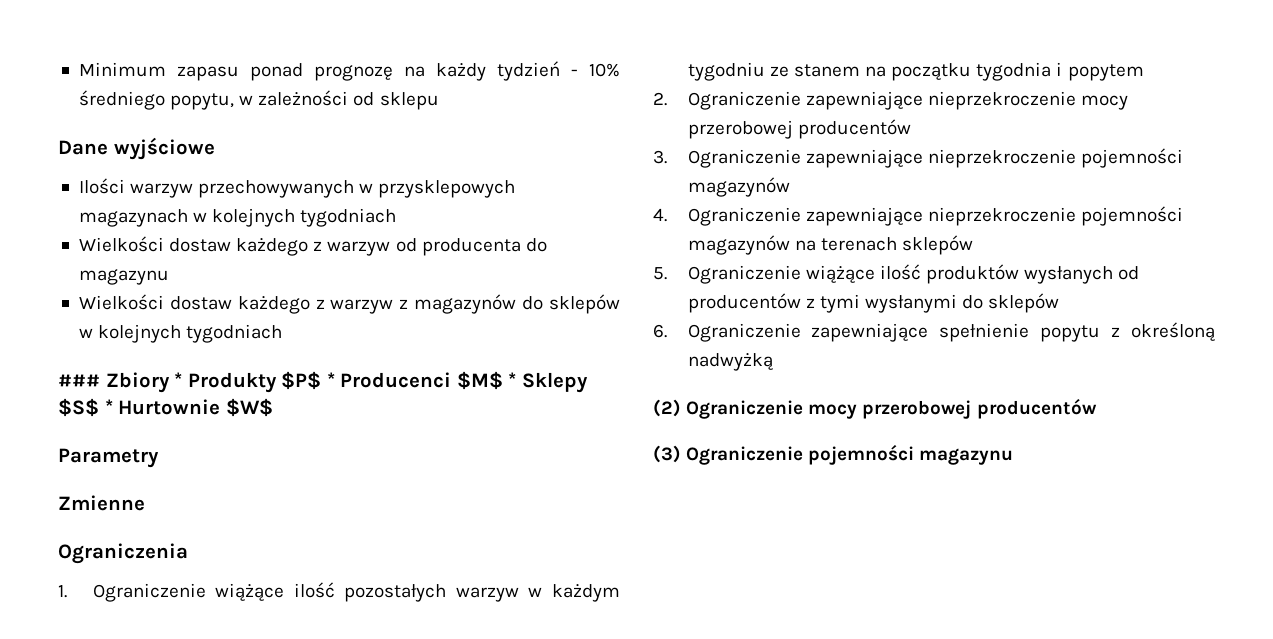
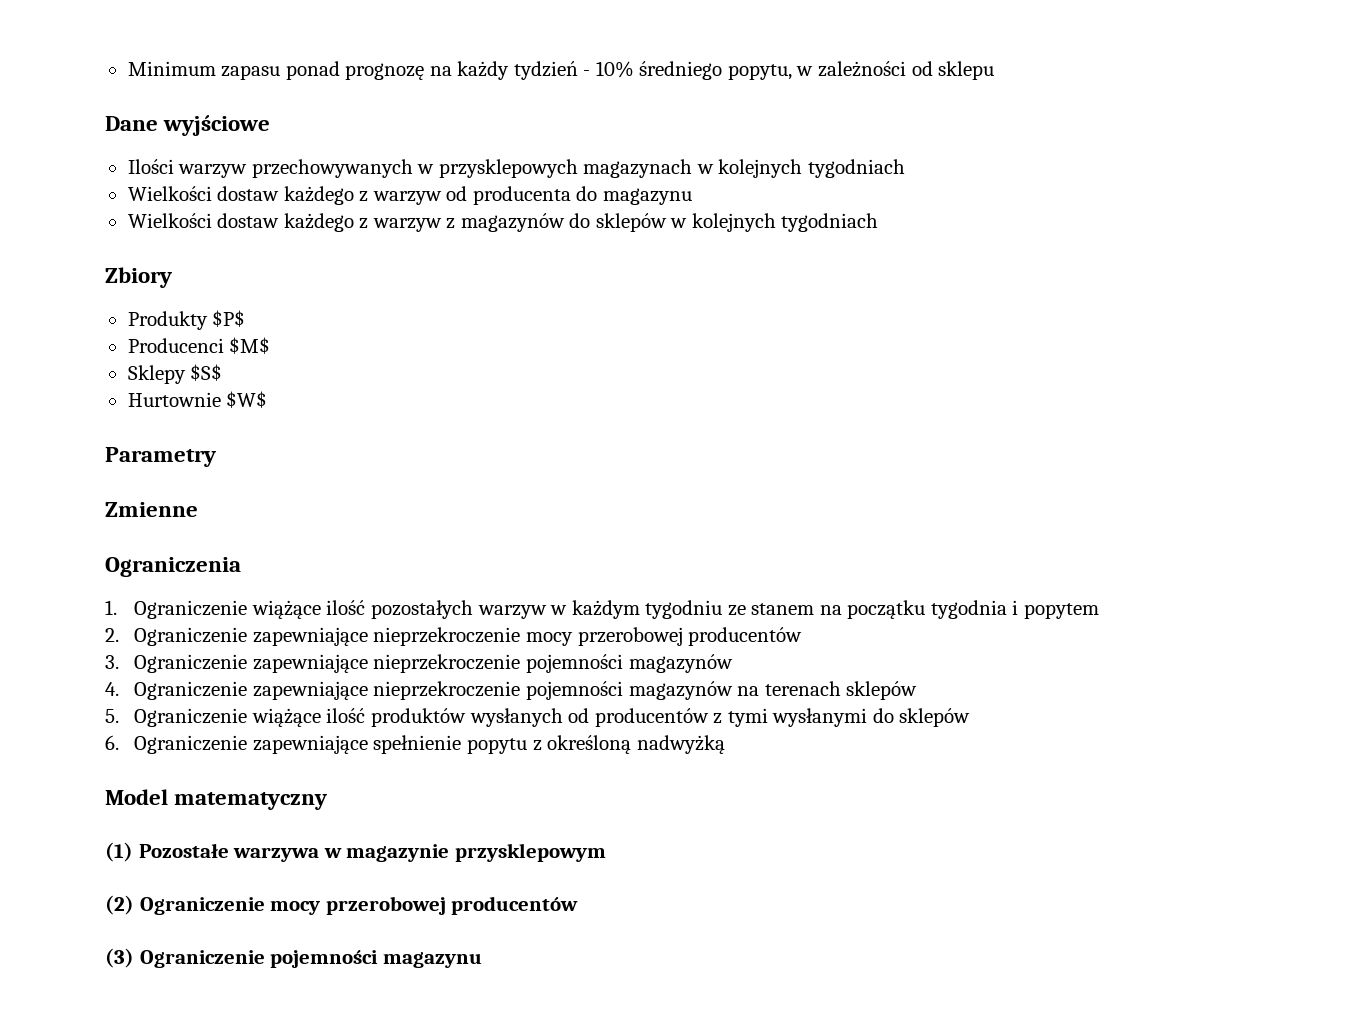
- ### Zbiory * Produkty $P$ * Producenci $M$ * Sklepy $S$ * Hurtownie $W$
+ Zbiory
+ Produkty $P$
+ Producenci $M$
+ Sklepy $S$
+ Hurtownie $W$
+ Model matematyczny
+ (1) Pozostałe warzywa w magazynie przysklepowym

